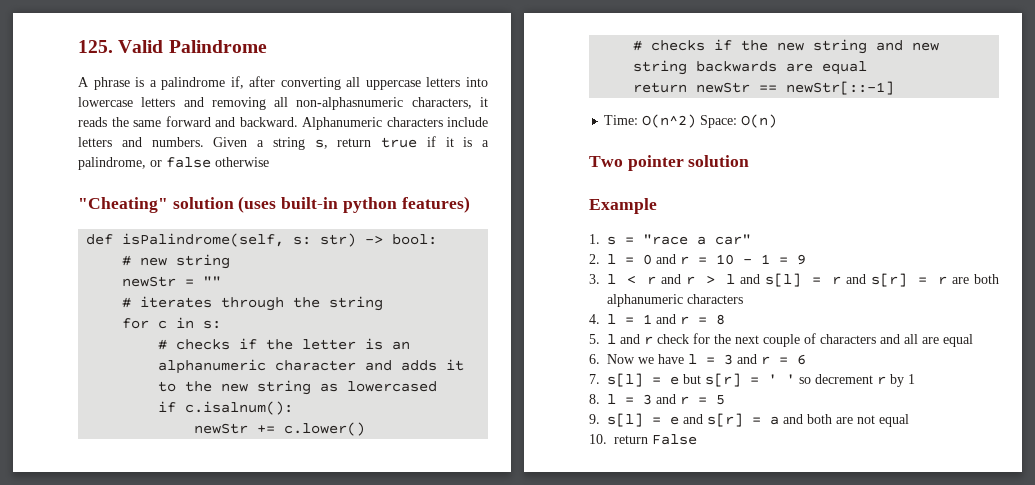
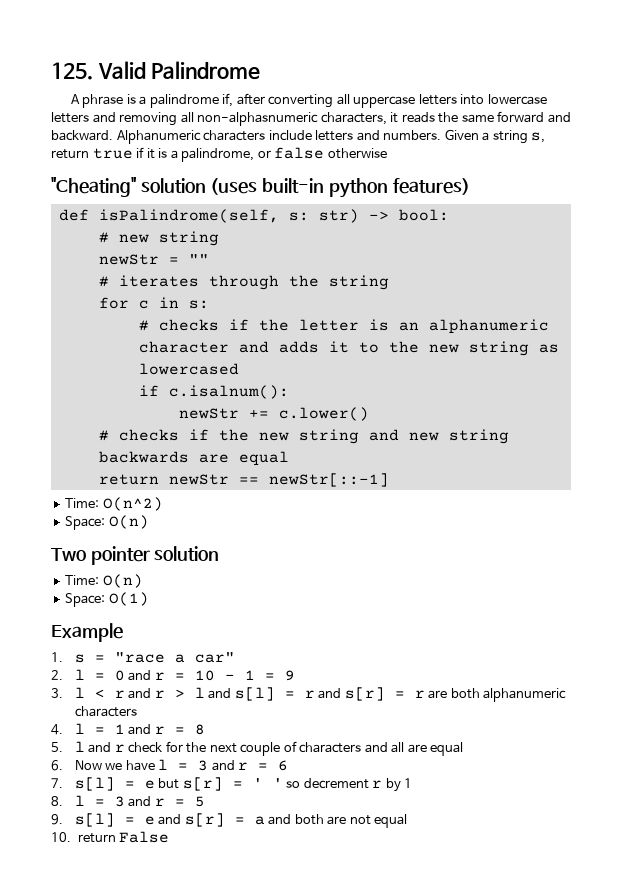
- Time: O(n^2) Space: O(n)
+ Time: O(n^2)
+ Space: O(n)
+ Time: O(n)
+ Space: O(1)

